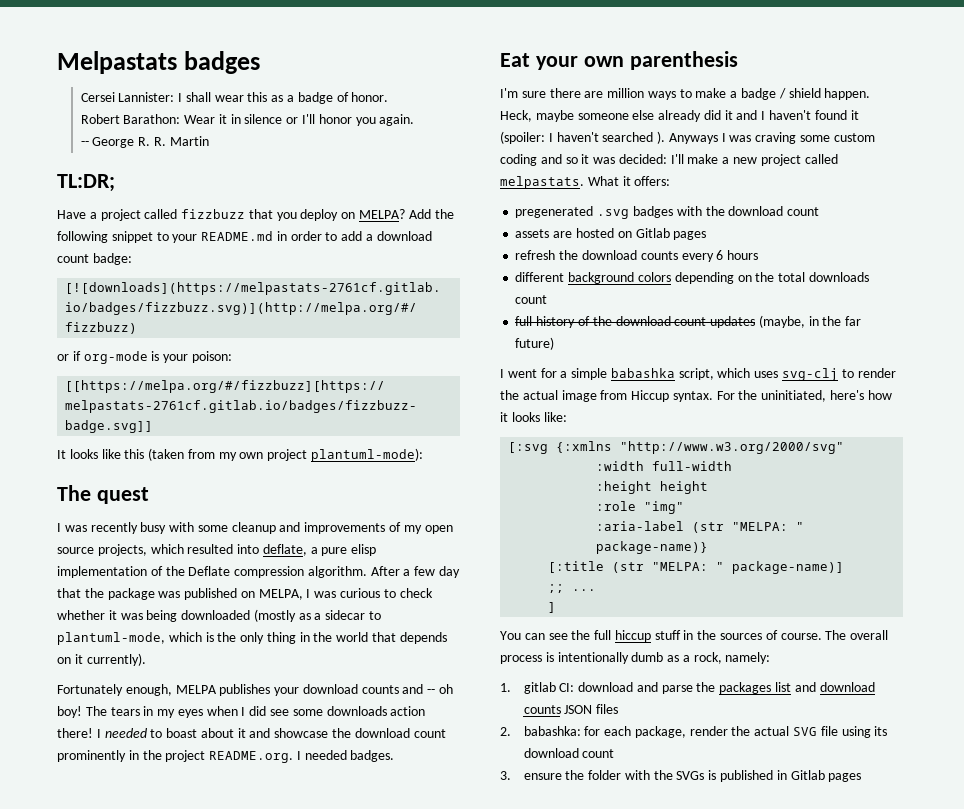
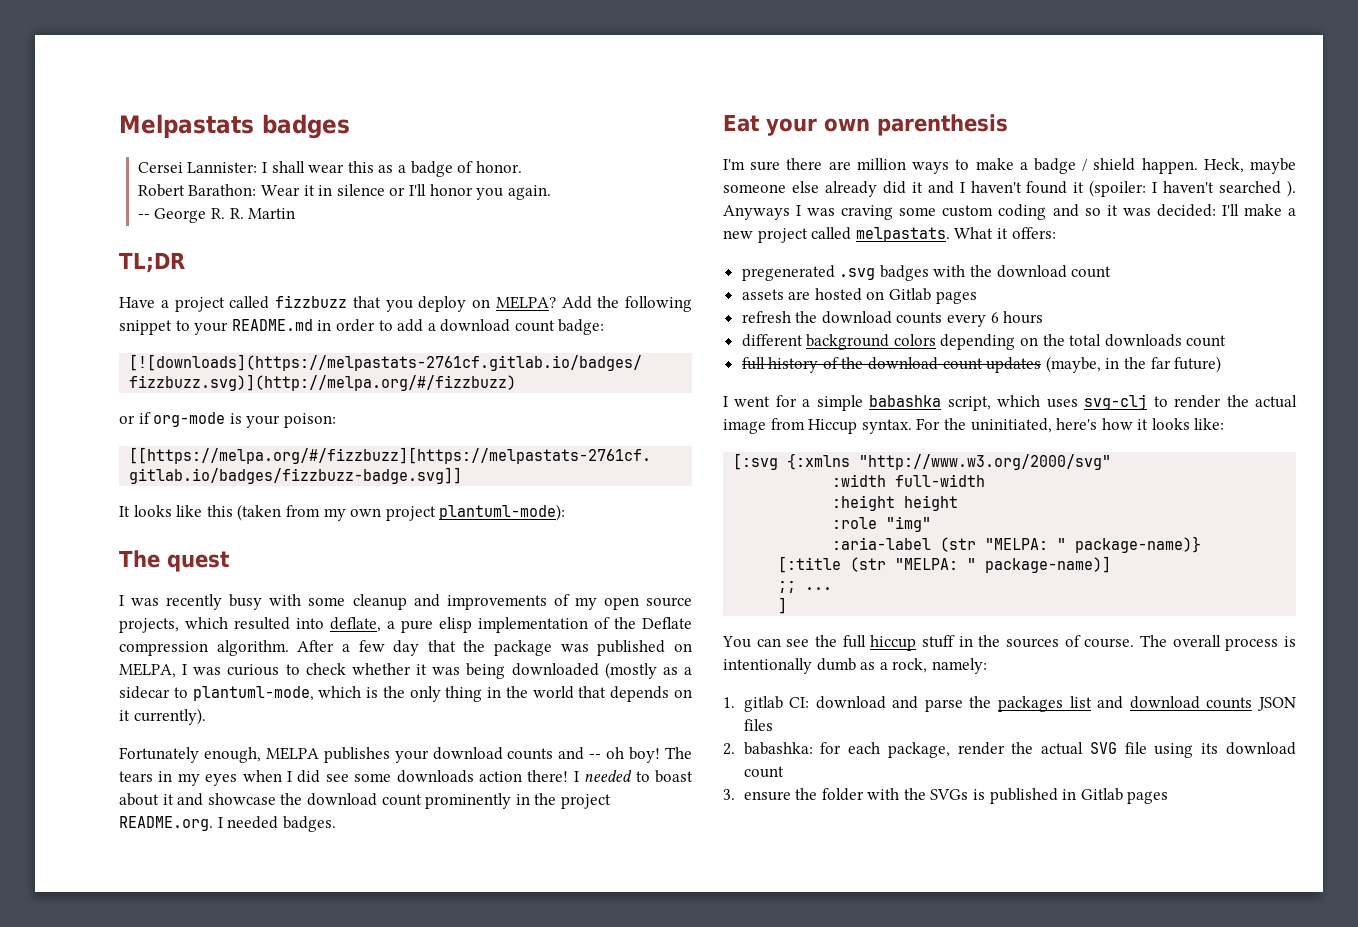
- TL:DR;
+ TL;DR

